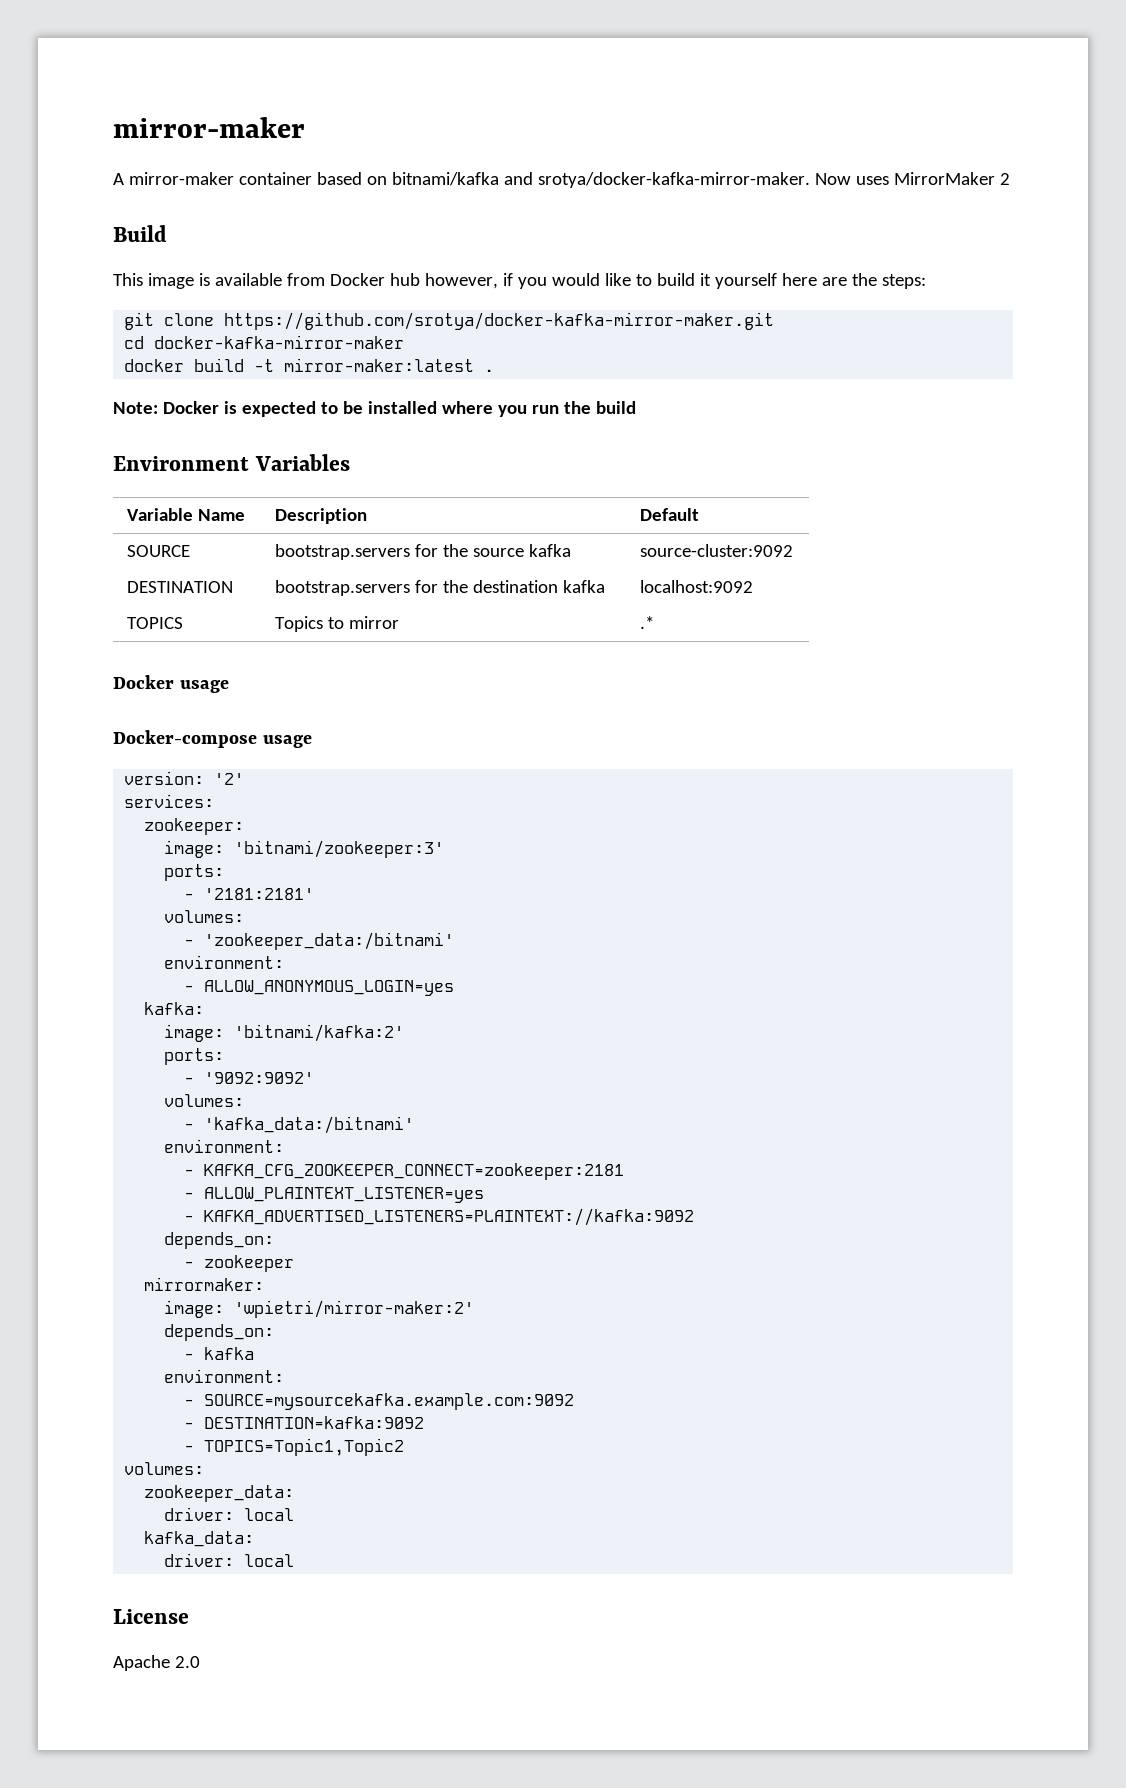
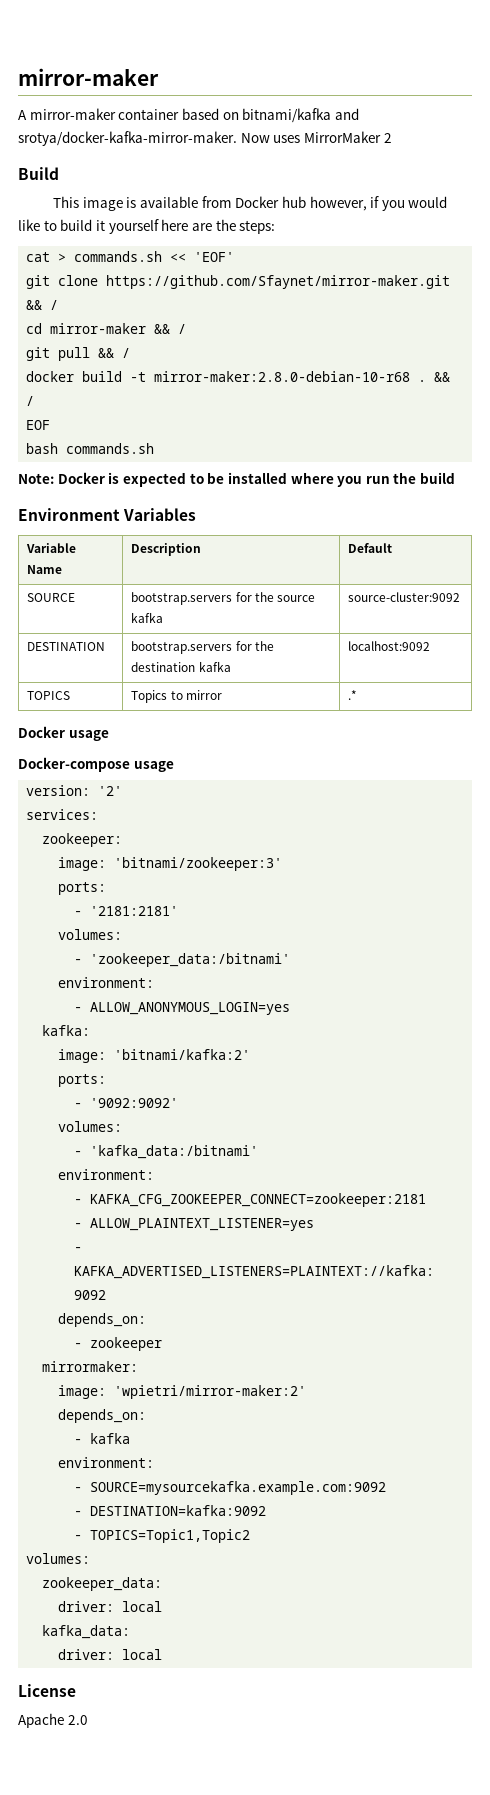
- git clone https://github.com/srotya/docker-kafka-mirror-maker.git
- cd docker-kafka-mirror-maker
+ cat > commands.sh << 'EOF'
+ git clone https://github.com/Sfaynet/mirror-maker.git && /
+ cd mirror-maker && /
+ git pull && /
- docker build -t mirror-maker:latest .
+ docker build -t mirror-maker:2.8.0-debian-10-r68 . && /
+ EOF
+ bash commands.sh

